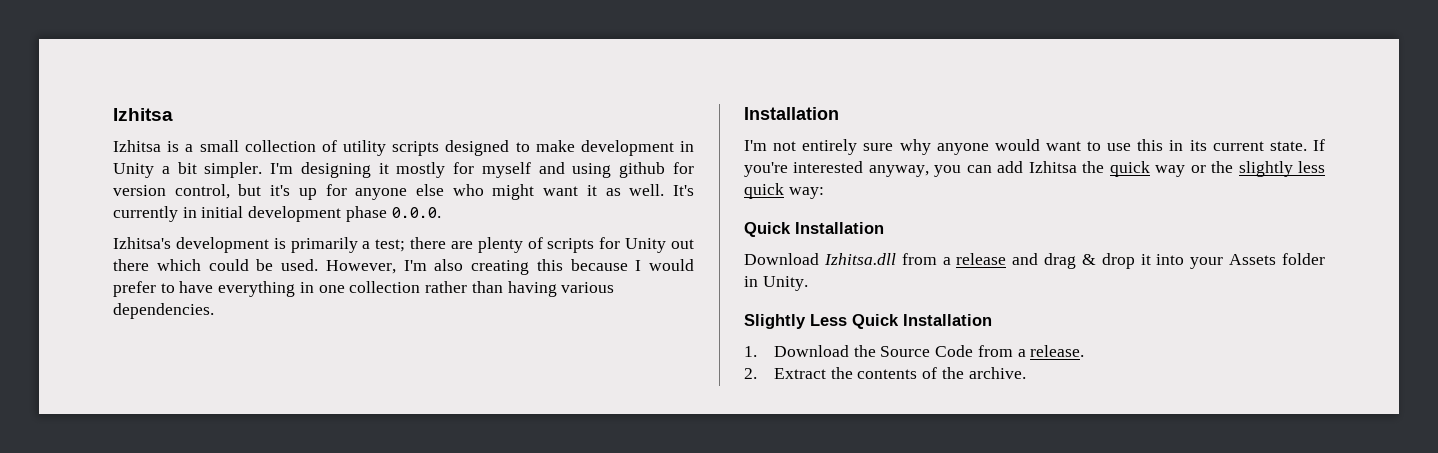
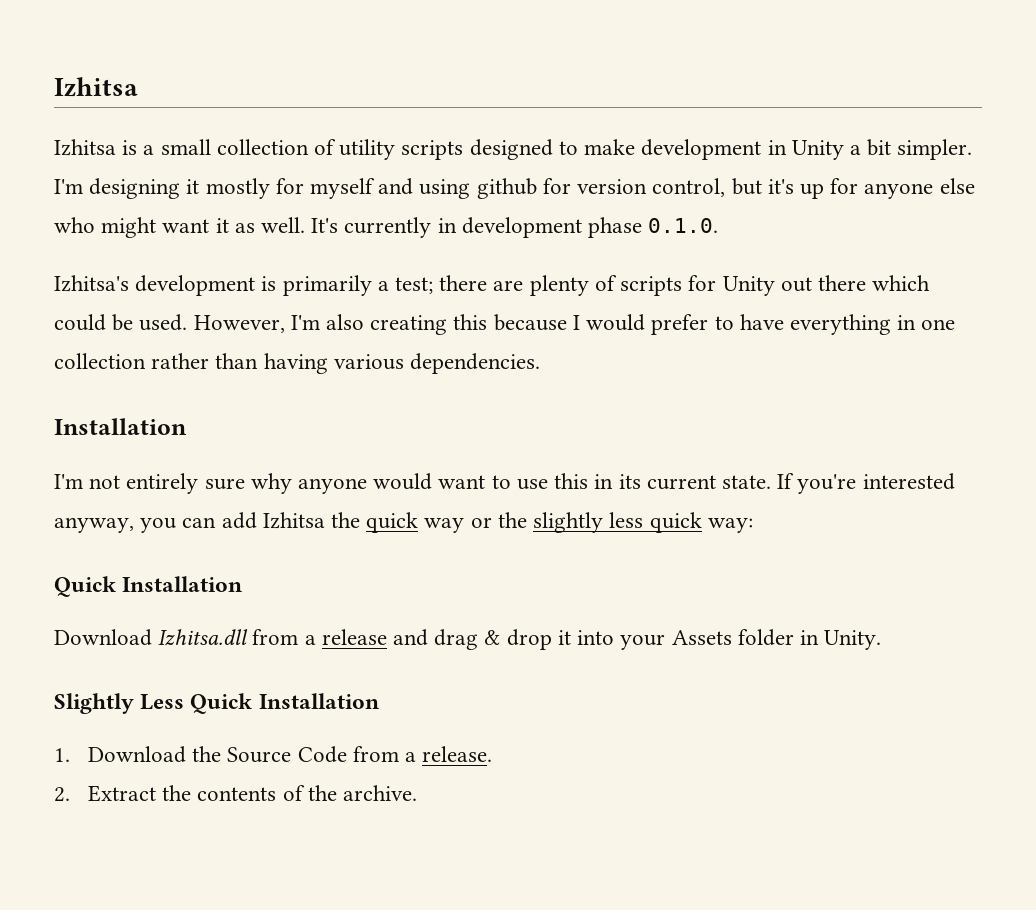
- It's currently in initial development phase 0.0.0.
+ It's currently in development phase 0.1.0.

